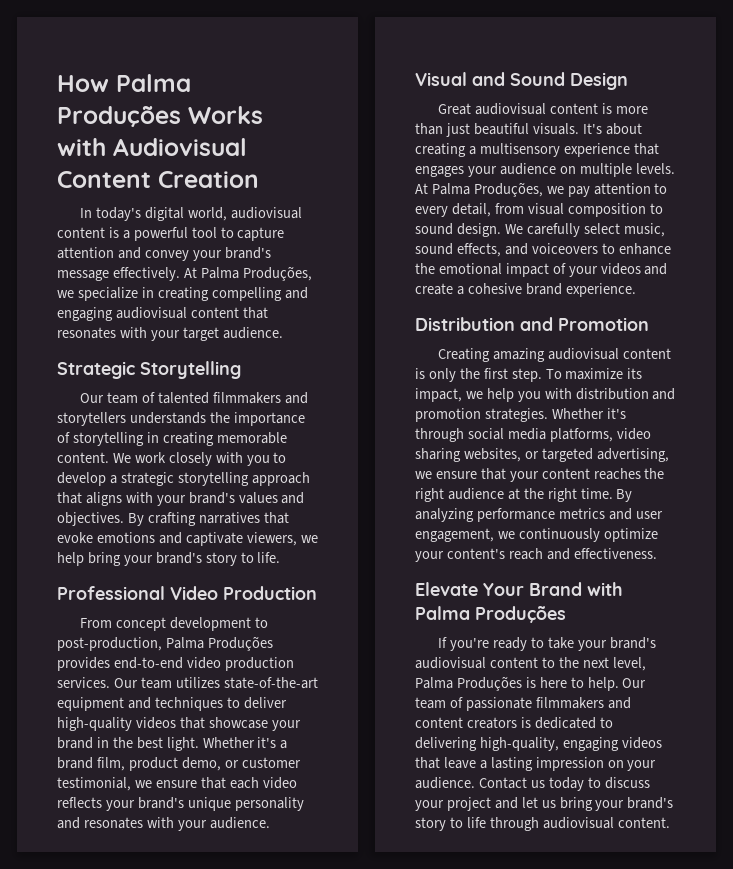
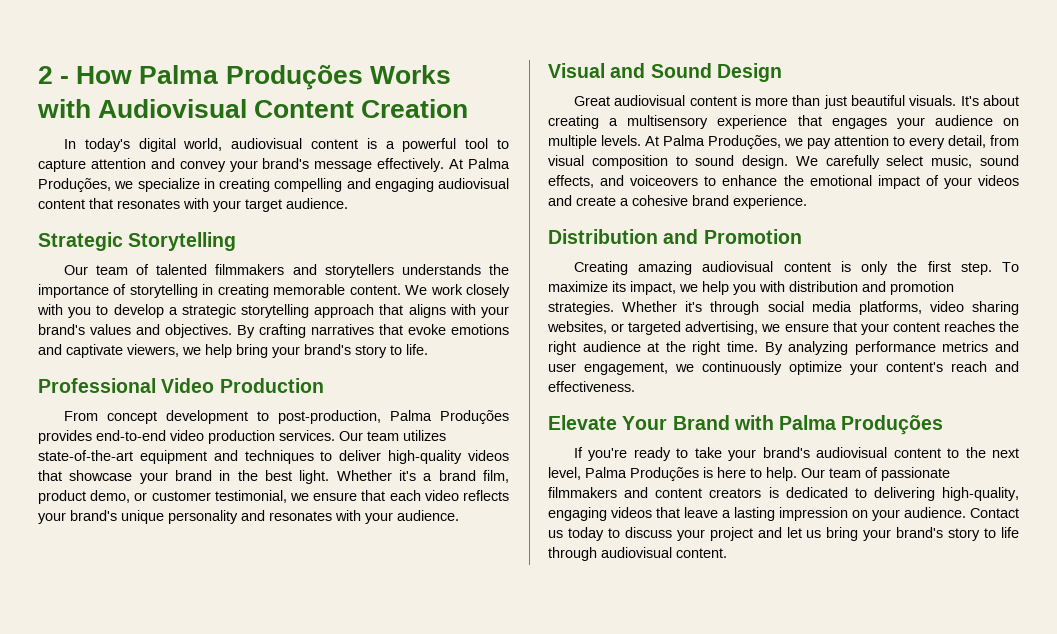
- How Palma Produções Works with Audiovisual Content Creation
+ 2 - How Palma Produções Works with Audiovisual Content Creation

